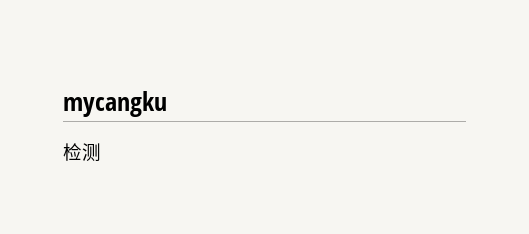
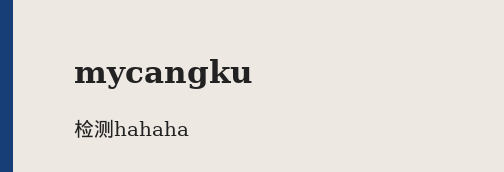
- 检测
+ 检测hahaha

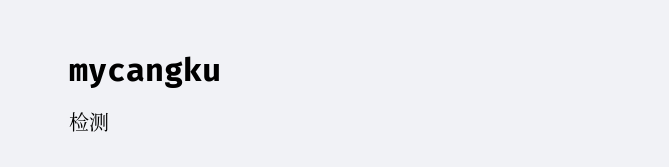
- 检测hahaha
+ 检测

